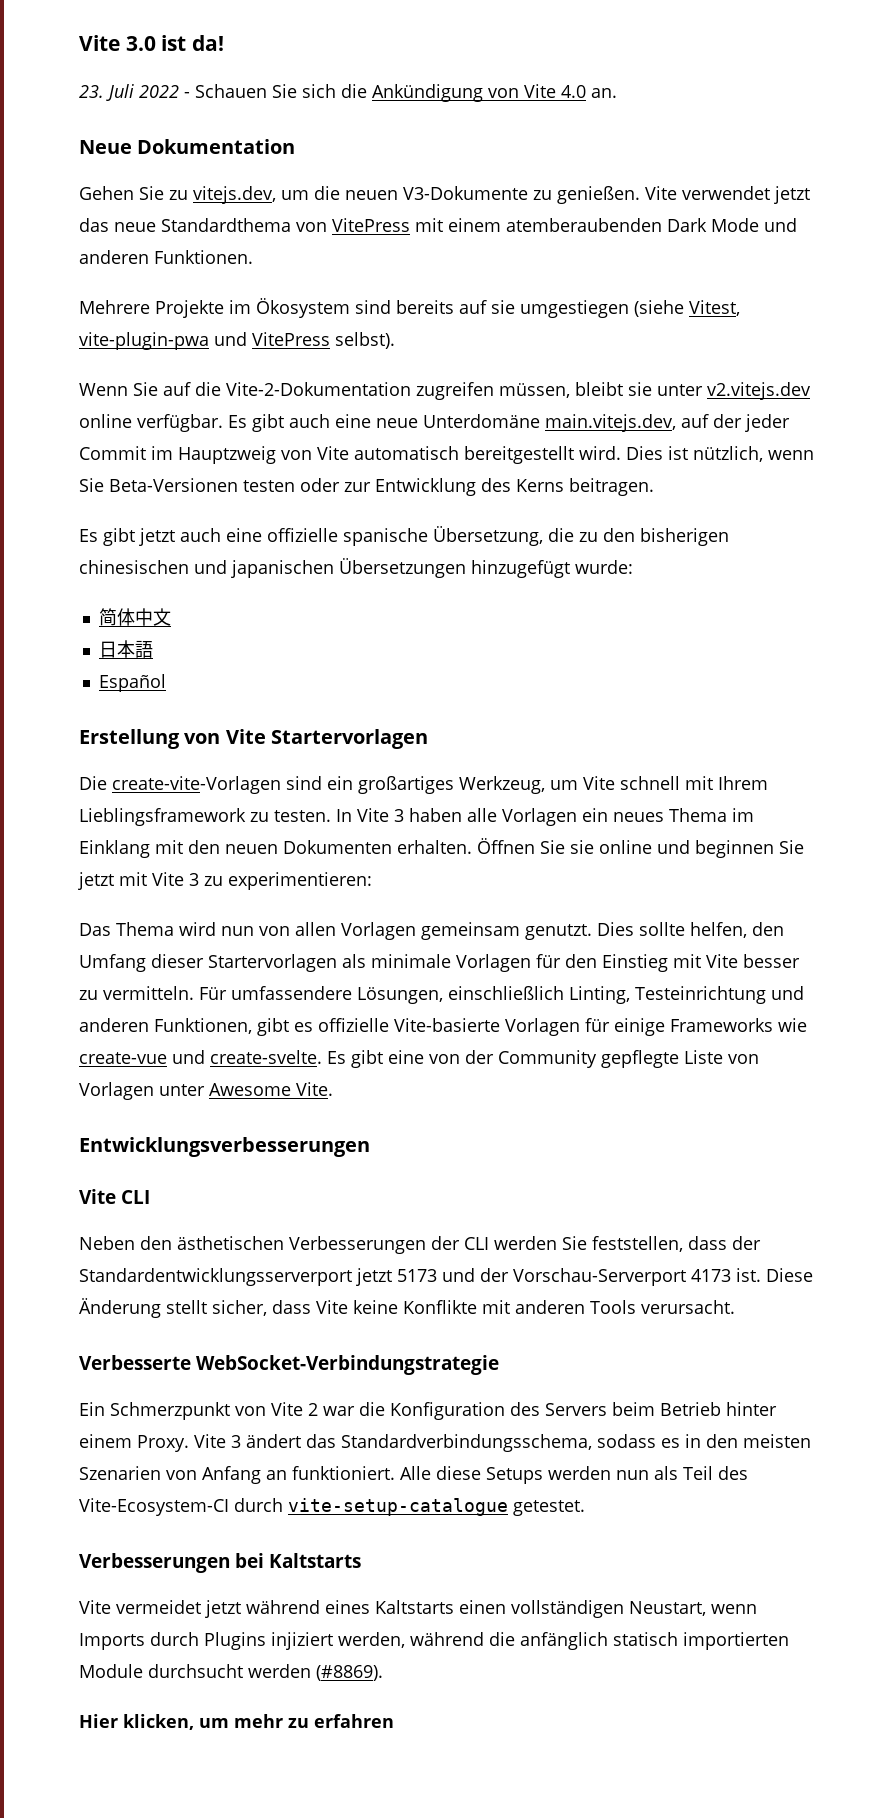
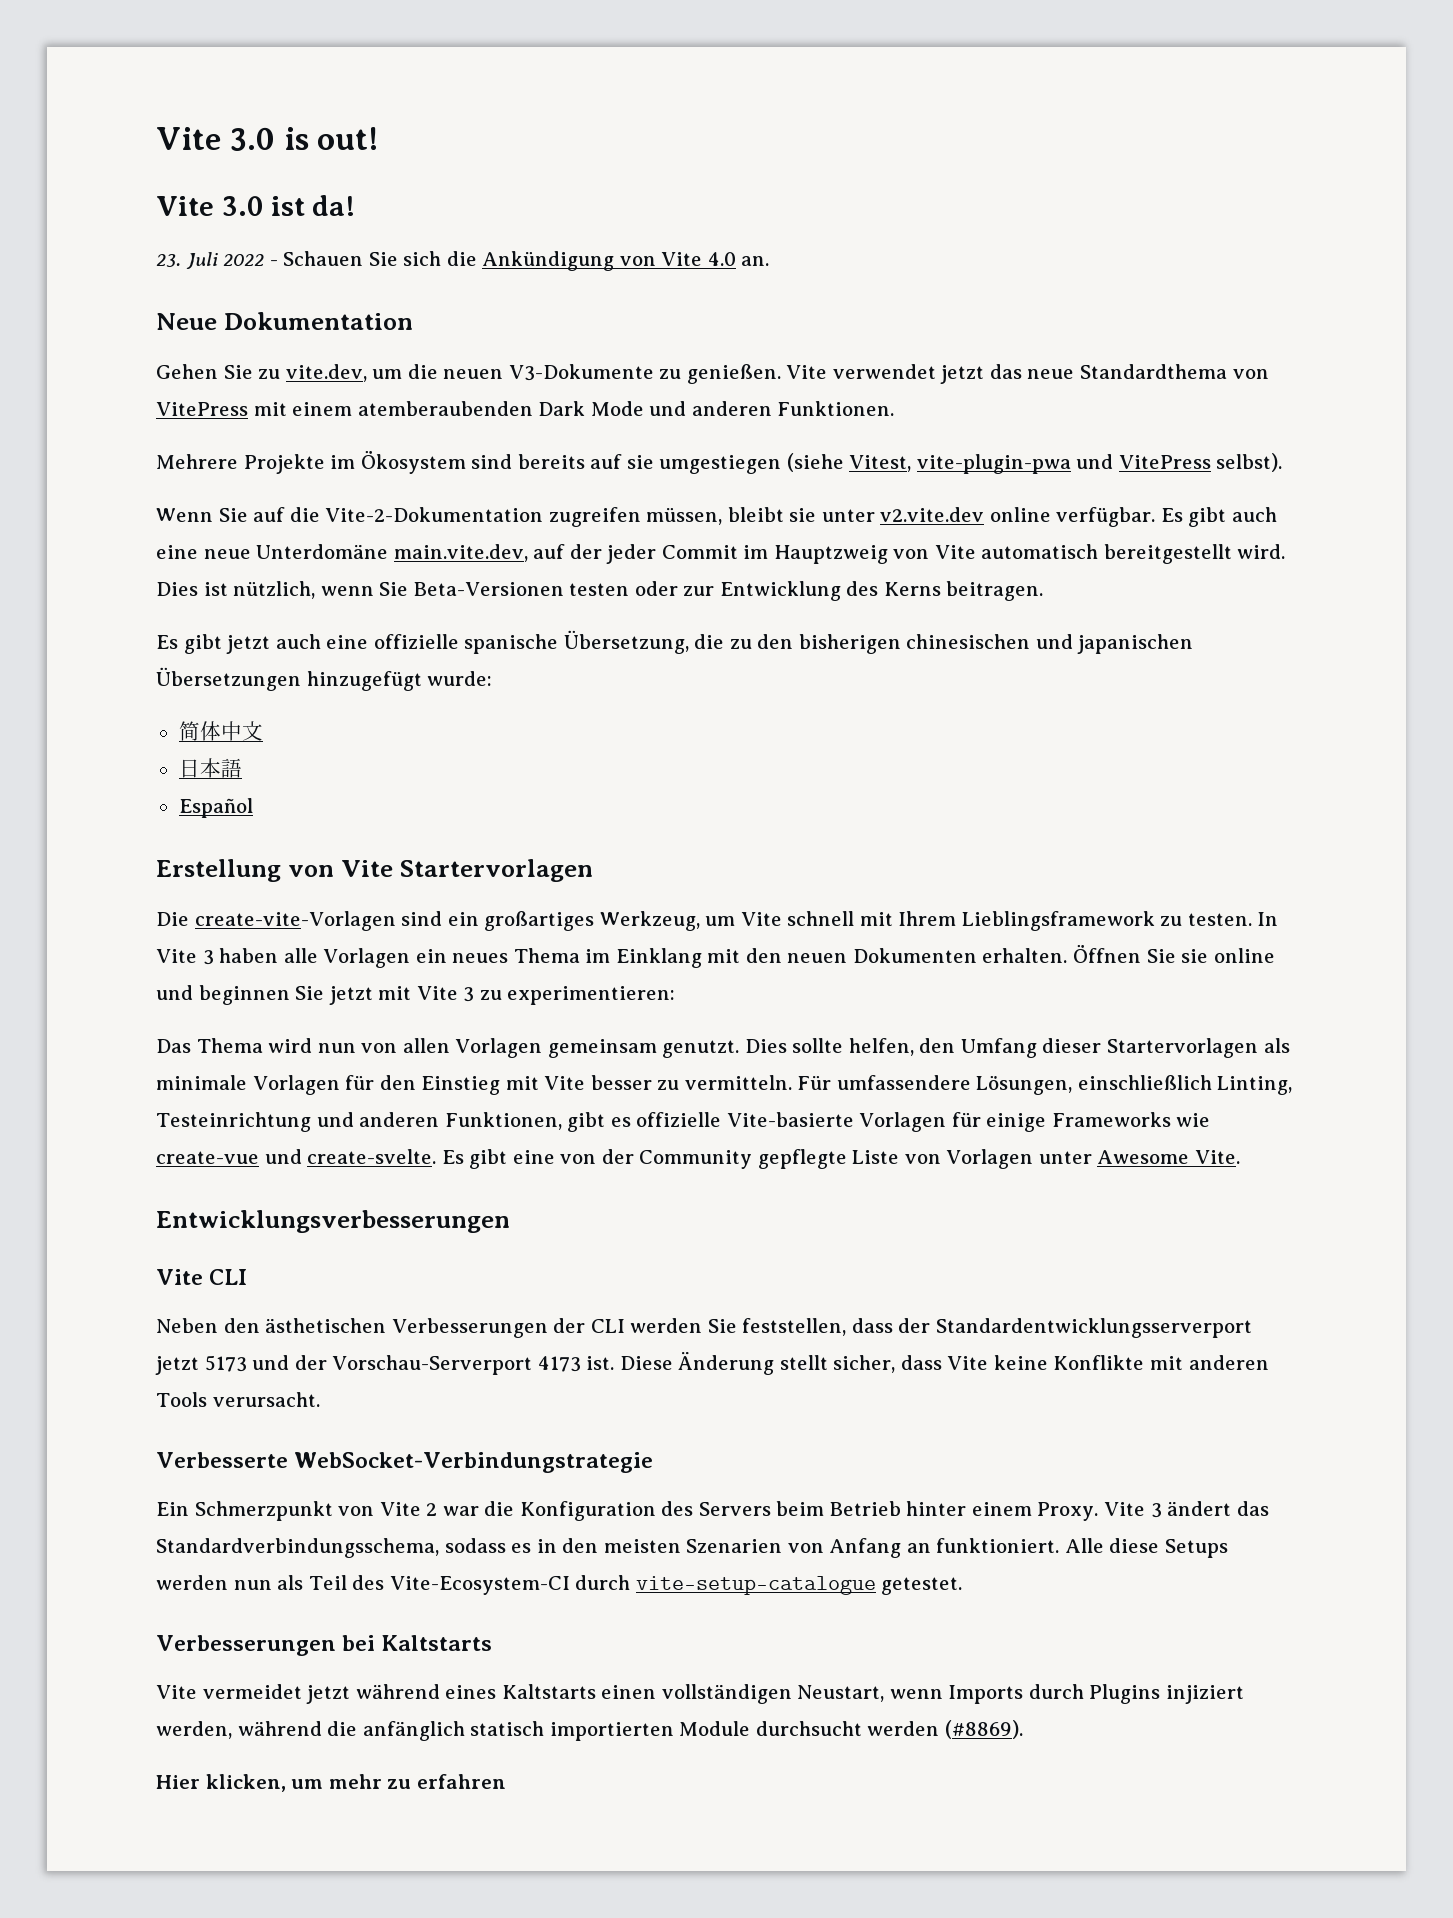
+ Vite 3.0 is out!
- Gehen Sie zu vitejs.dev, um die neuen V3-Dokumente zu genießen.
+ Gehen Sie zu vite.dev, um die neuen V3-Dokumente zu genießen.
- Wenn Sie auf die Vite-2-Dokumentation zugreifen müssen, bleibt sie unter v2.vitejs.dev online verfügbar.
+ Wenn Sie auf die Vite-2-Dokumentation zugreifen müssen, bleibt sie unter v2.vite.dev online verfügbar.
- Es gibt auch eine neue Unterdomäne main.vitejs.dev, auf der jeder Commit im Hauptzweig von Vite automatisch bereitgestellt wird.
+ Es gibt auch eine neue Unterdomäne main.vite.dev, auf der jeder Commit im Hauptzweig von Vite automatisch bereitgestellt wird.

